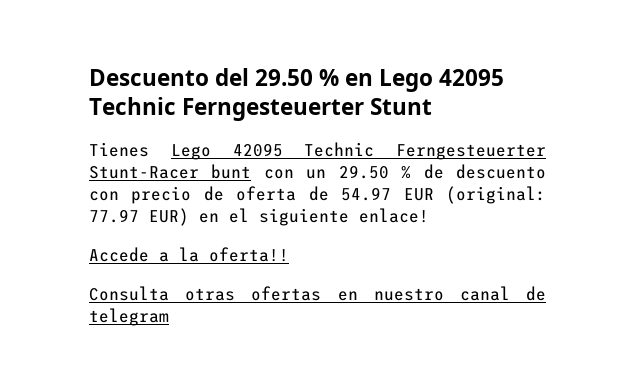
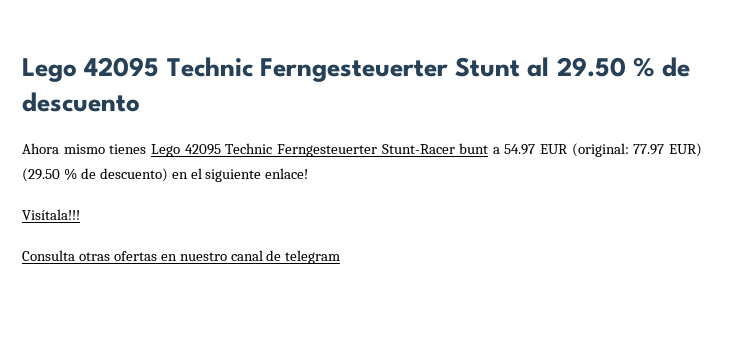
- Descuento del 29.50 % en Lego 42095 Technic Ferngesteuerter Stunt
- Tienes Lego 42095 Technic Ferngesteuerter Stunt-Racer bunt con un 29.50 % de descuento con precio de oferta de 54.97 EUR (original: 77.97 EUR) en el siguiente enlace!
+ Lego 42095 Technic Ferngesteuerter Stunt al 29.50 % de descuento
+ Ahora mismo tienes Lego 42095 Technic Ferngesteuerter Stunt-Racer bunt a 54.97 EUR (original: 77.97 EUR) (29.50 % de descuento) en el siguiente enlace!
- Accede a la oferta!!
+ Visítala!!!

